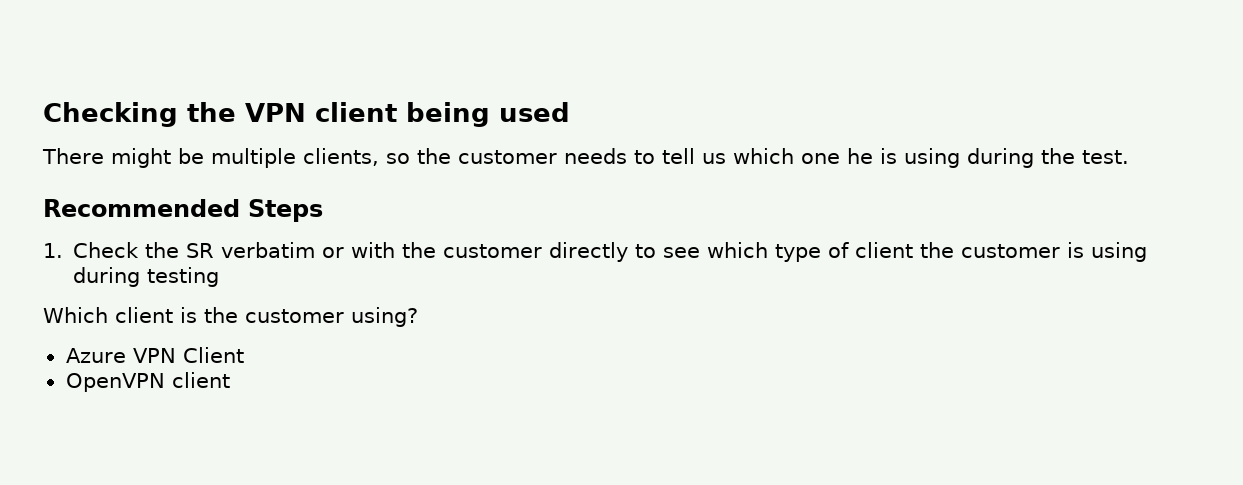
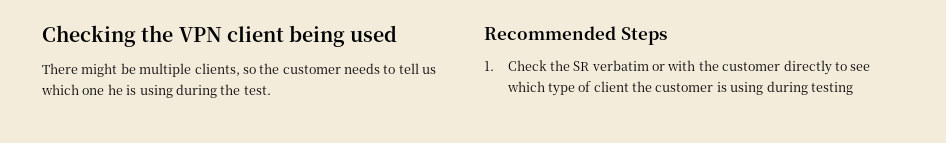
- Which client is the customer using?
- Azure VPN Client
- OpenVPN client

